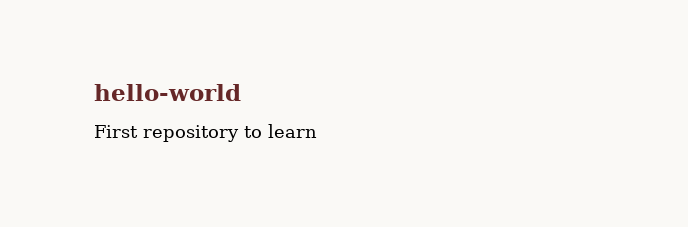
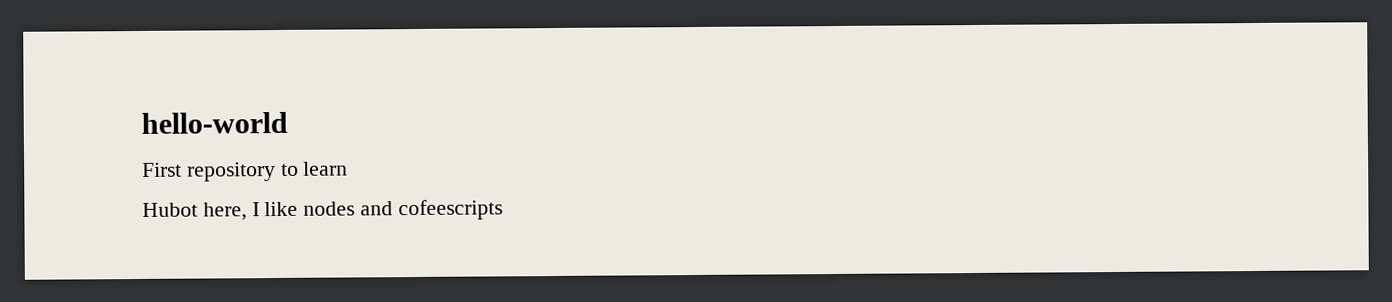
+ Hubot here, I like nodes and cofeescripts

